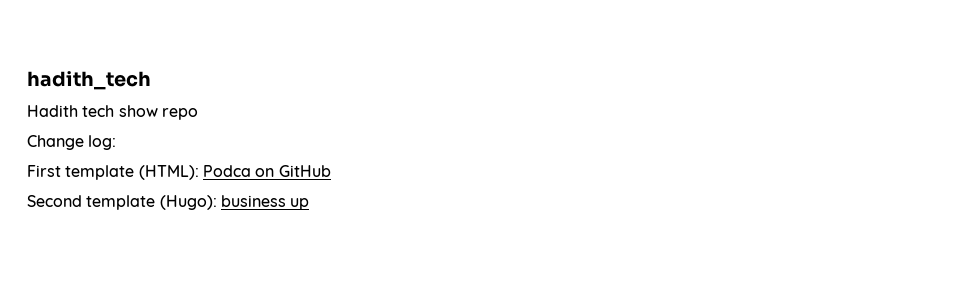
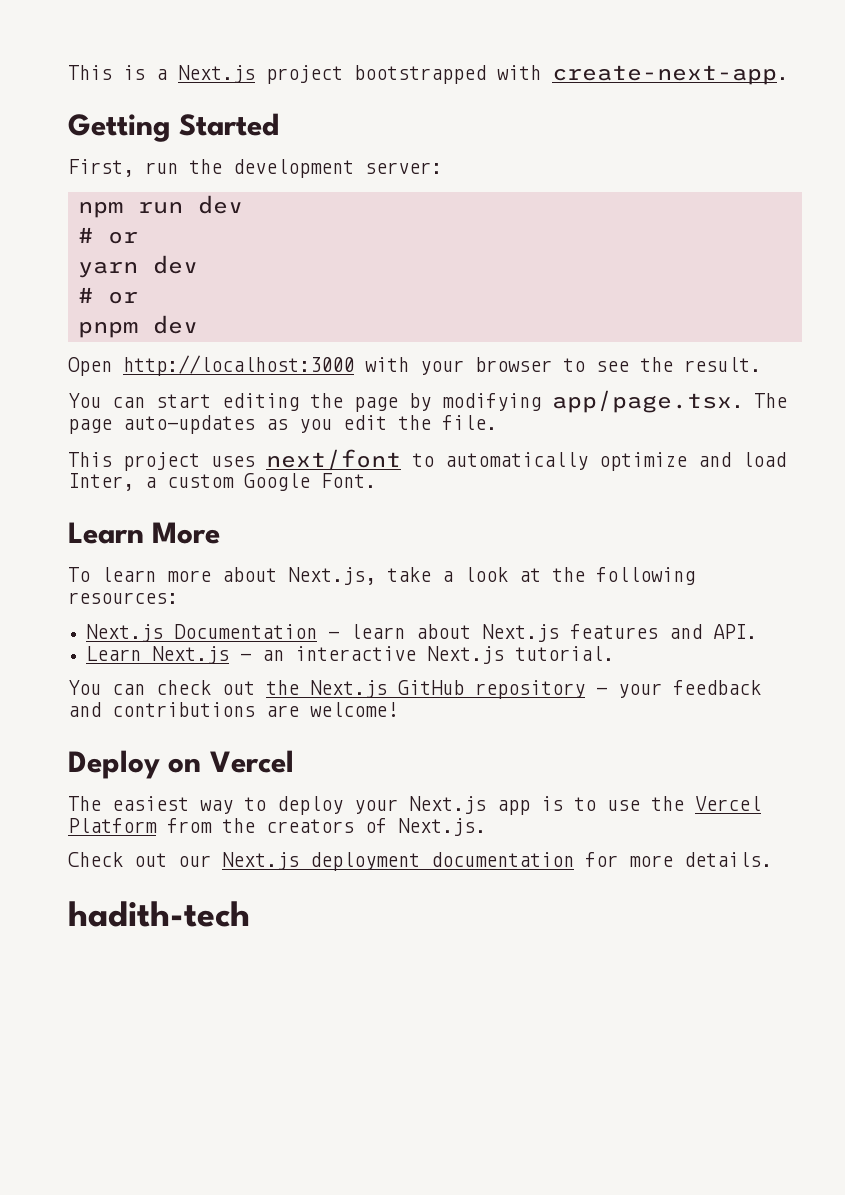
- hadith_tech
- Hadith tech show repo
- Change log:
- First template (HTML): Podca on GitHub
- Second template (Hugo): business up
+ This is a Next.js project bootstrapped with create-next-app.
+ Getting Started
+ First, run the development server:
+ npm run dev
+ # or
+ yarn dev
+ # or
+ pnpm dev
+ Open http://localhost:3000 with your browser to see the result.
+ You can start editing the page by modifying app/page.tsx. The page auto-updates as you edit the file.
+ This project uses next/font to automatically optimize and load Inter, a custom Google Font.
+ Learn More
+ To learn more about Next.js, take a look at the following resources:
+ Next.js Documentation - learn about Next.js features and API.
+ Learn Next.js - an interactive Next.js tutorial.
+ You can check out the Next.js GitHub repository - your feedback and contributions are welcome!
+ Deploy on Vercel
+ The easiest way to deploy your Next.js app is to use the Vercel Platform from the creators of Next.js.
+ Check out our Next.js deployment documentation for more details.
+ hadith-tech

